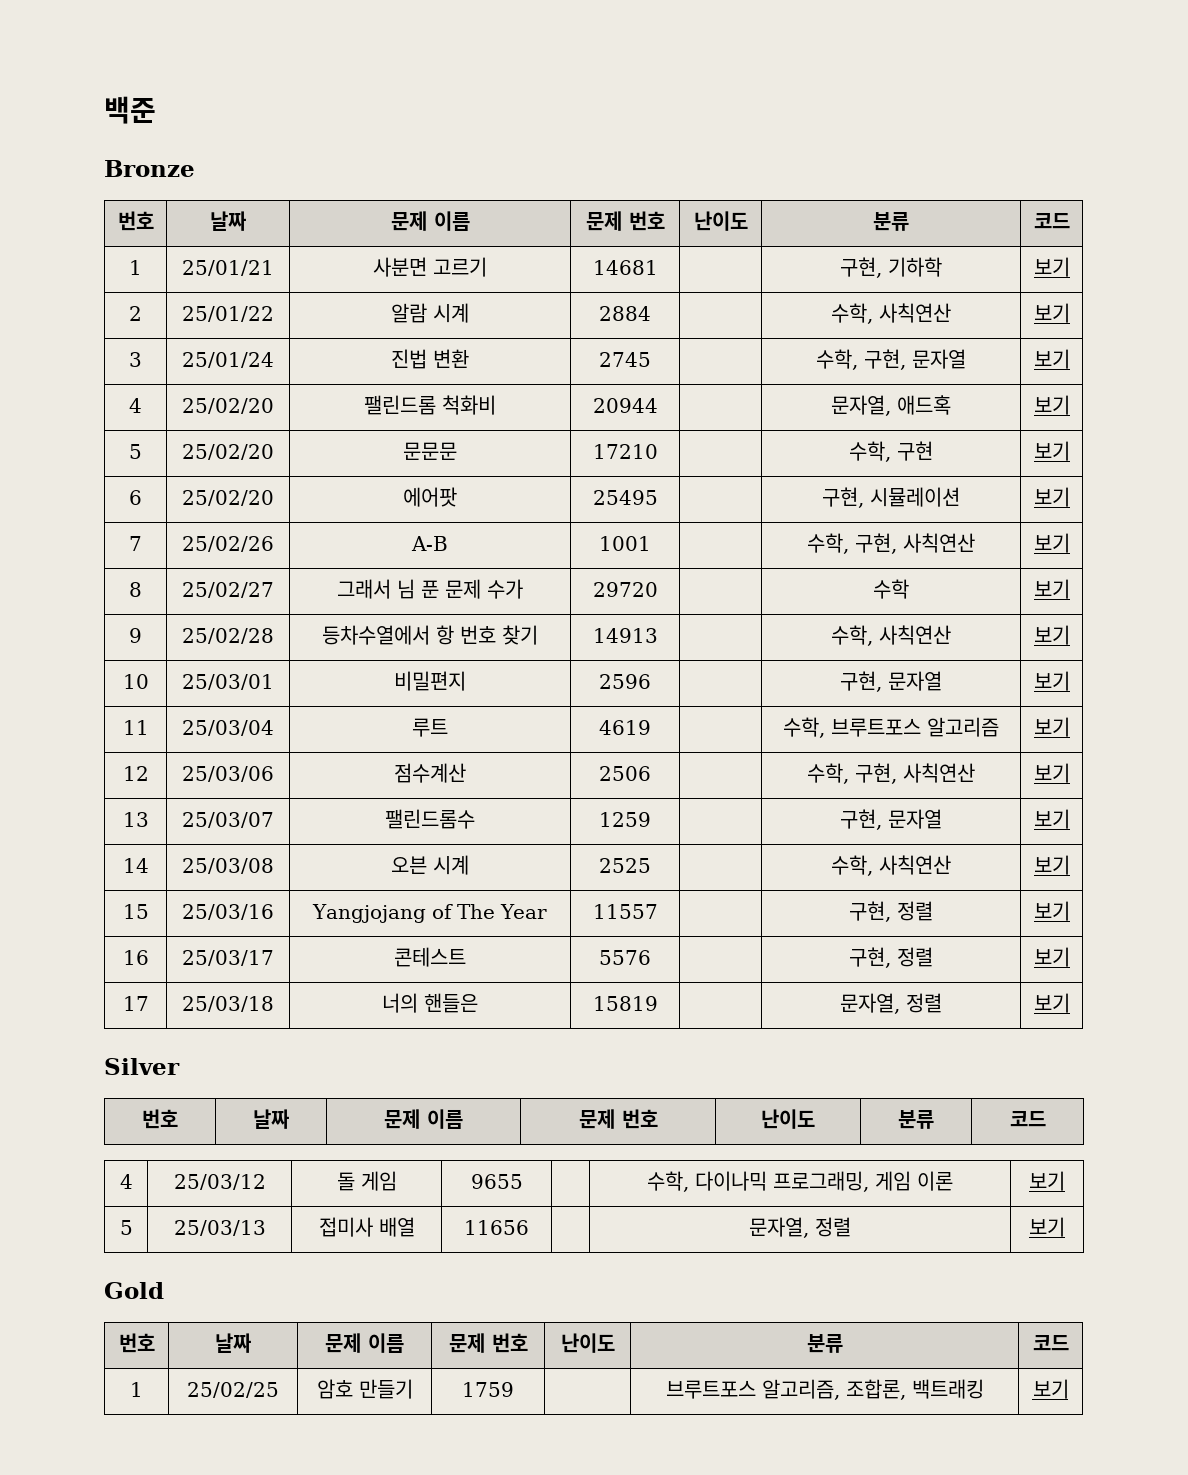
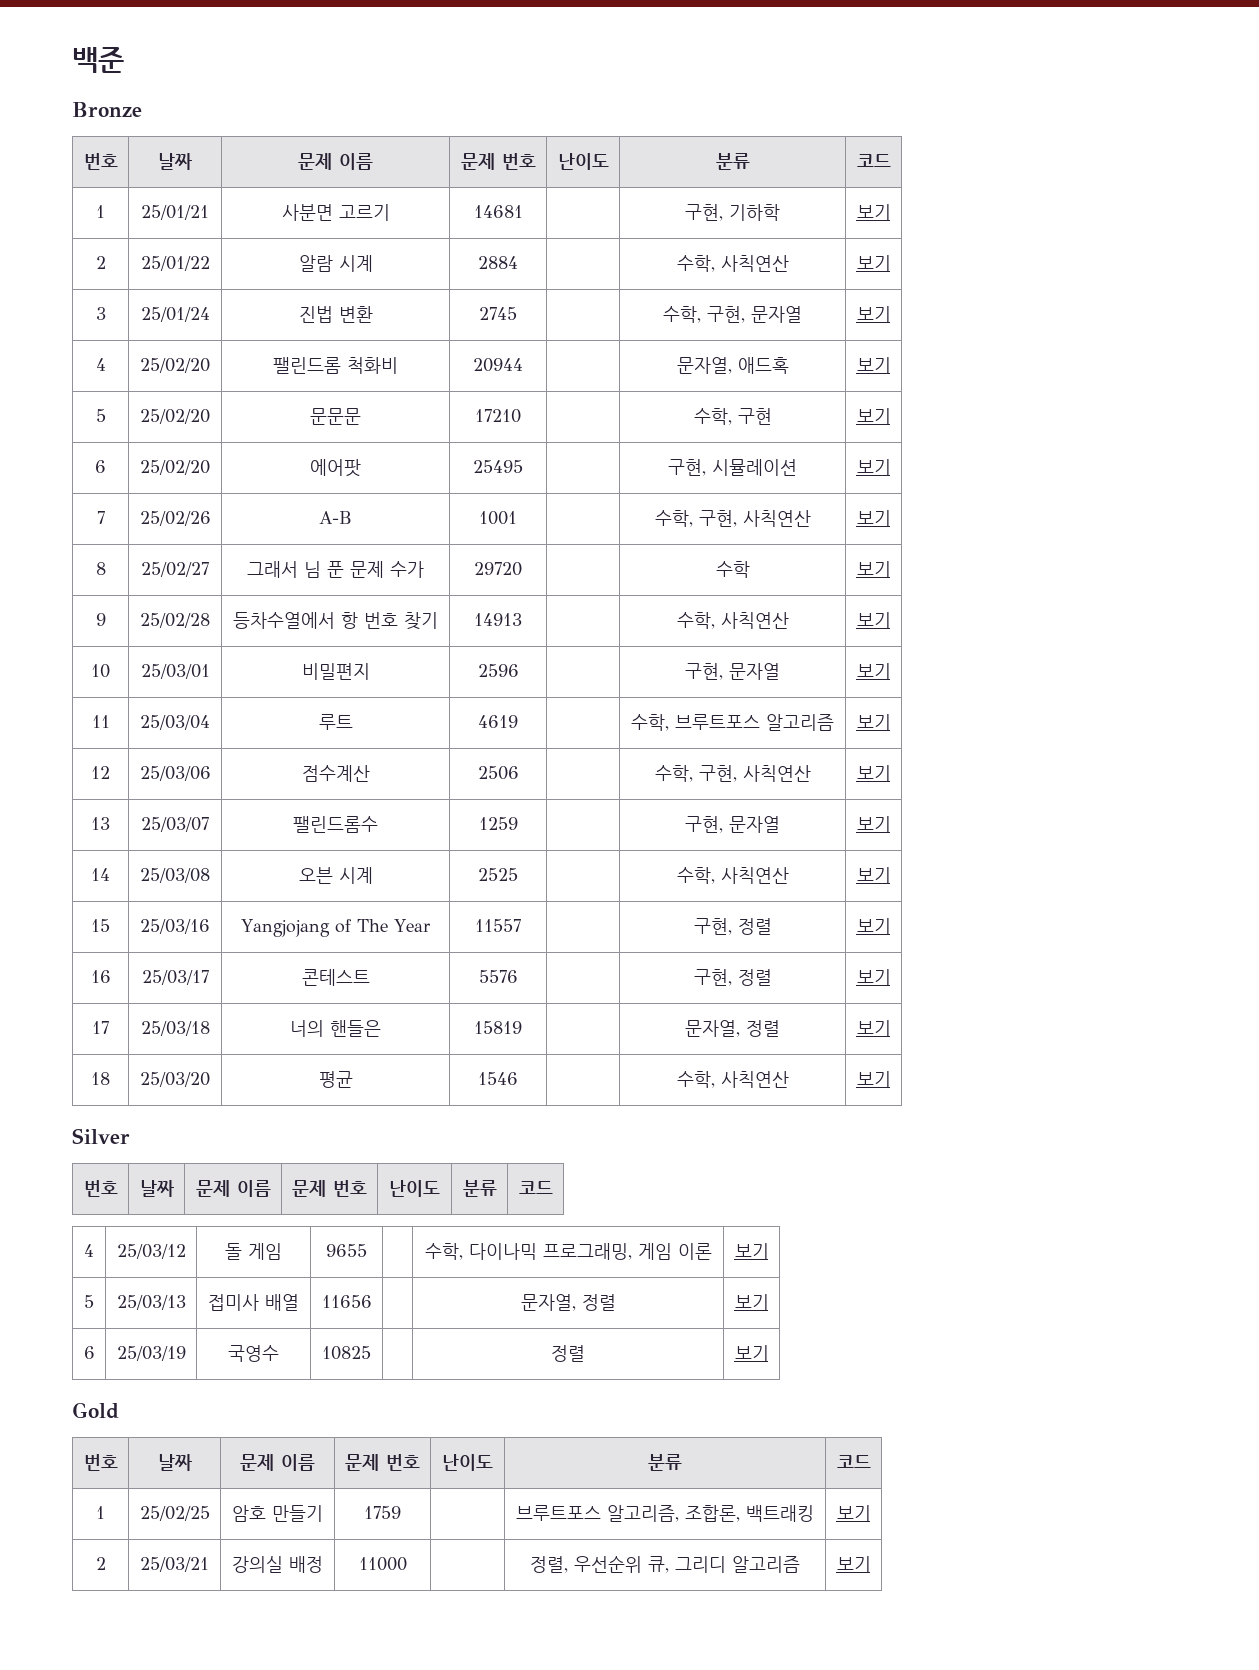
+ 18 | 25/03/20 | 평균 | 1546 | | 수학, 사칙연산 | 보기
+ 6 | 25/03/19 | 국영수 | 10825 | | 정렬 | 보기
+ 2 | 25/03/21 | 강의실 배정 | 11000 | | 정렬, 우선순위 큐, 그리디 알고리즘 | 보기

